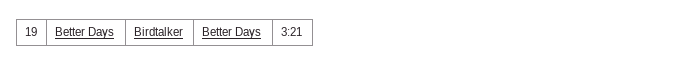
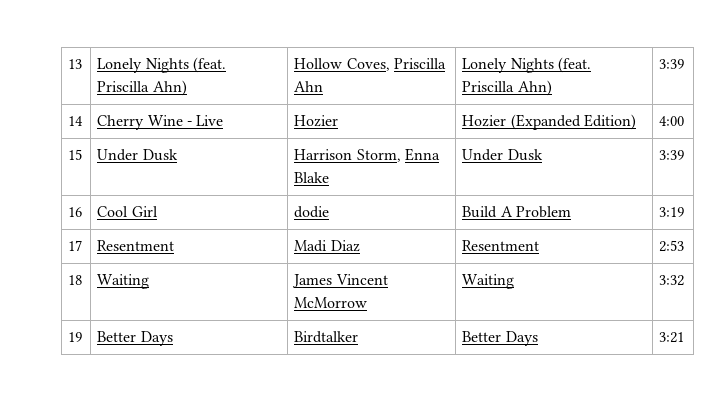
+ 13 | Lonely Nights (feat. Priscilla Ahn) | Hollow Coves, Priscilla Ahn | Lonely Nights (feat. Priscilla Ahn) | 3:39
+ 14 | Cherry Wine - Live | Hozier | Hozier (Expanded Edition) | 4:00
+ 15 | Under Dusk | Harrison Storm, Enna Blake | Under Dusk | 3:39
+ 16 | Cool Girl | dodie | Build A Problem | 3:19
+ 17 | Resentment | Madi Diaz | Resentment | 2:53
+ 18 | Waiting | James Vincent McMorrow | Waiting | 3:32

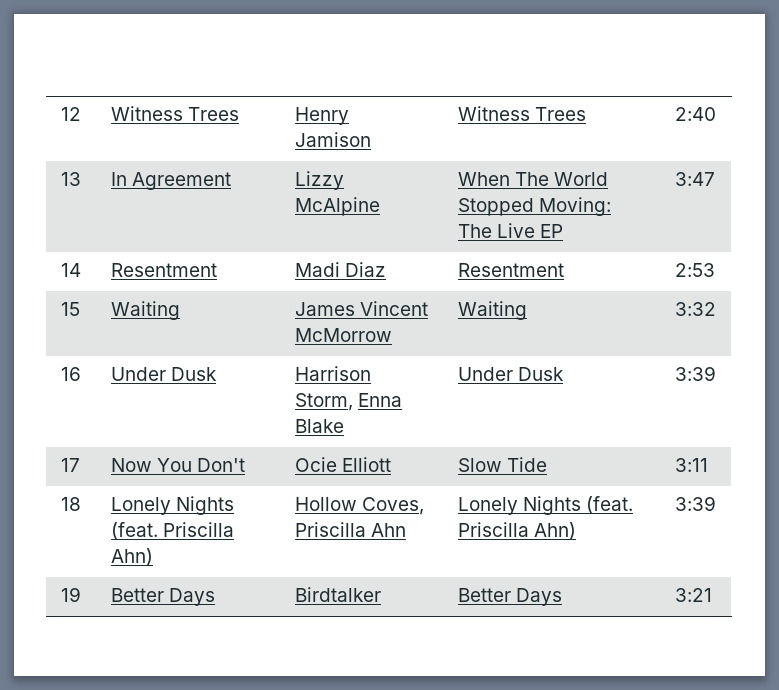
- 13 | Lonely Nights (feat. Priscilla Ahn) | Hollow Coves, Priscilla Ahn | Lonely Nights (feat. Priscilla Ahn) | 3:39
+ 12 | Witness Trees | Henry Jamison | Witness Trees | 2:40
+ 13 | In Agreement | Lizzy McAlpine | When The World Stopped Moving: The Live EP | 3:47
+ 14 | Resentment | Madi Diaz | Resentment | 2:53
+ 15 | Waiting | James Vincent McMorrow | Waiting | 3:32
+ 16 | Under Dusk | Harrison Storm, Enna Blake | Under Dusk | 3:39
+ 17 | Now You Don't | Ocie Elliott | Slow Tide | 3:11
+ 18 | Lonely Nights (feat. Priscilla Ahn) | Hollow Coves, Priscilla Ahn | Lonely Nights (feat. Priscilla Ahn) | 3:39
- 14 | Cherry Wine - Live | Hozier | Hozier (Expanded Edition) | 4:00
- 15 | Under Dusk | Harrison Storm, Enna Blake | Under Dusk | 3:39
- 16 | Cool Girl | dodie | Build A Problem | 3:19
- 17 | Resentment | Madi Diaz | Resentment | 2:53
- 18 | Waiting | James Vincent McMorrow | Waiting | 3:32

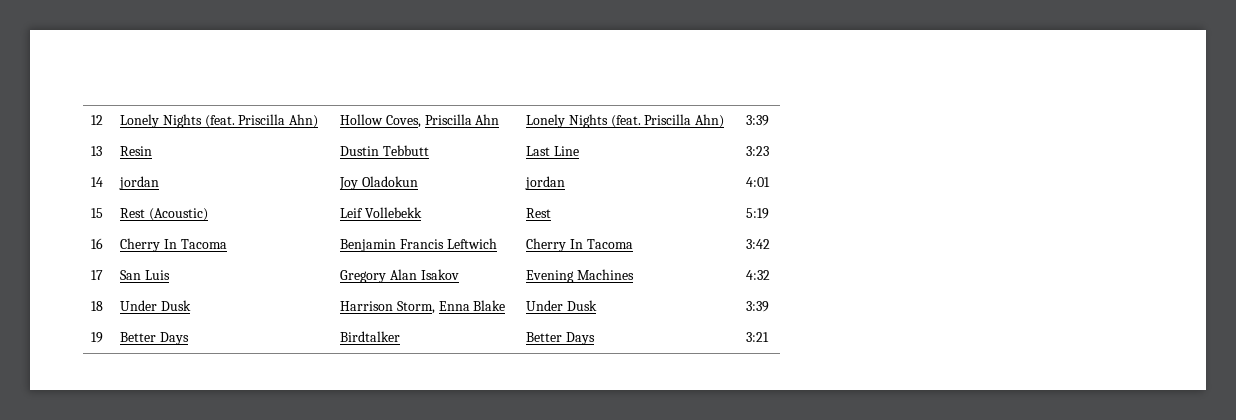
- 12 | Witness Trees | Henry Jamison | Witness Trees | 2:40
- 13 | In Agreement | Lizzy McAlpine | When The World Stopped Moving: The Live EP | 3:47
- 14 | Resentment | Madi Diaz | Resentment | 2:53
- 15 | Waiting | James Vincent McMorrow | Waiting | 3:32
- 16 | Under Dusk | Harrison Storm, Enna Blake | Under Dusk | 3:39
- 17 | Now You Don't | Ocie Elliott | Slow Tide | 3:11
- 18 | Lonely Nights (feat. Priscilla Ahn) | Hollow Coves, Priscilla Ahn | Lonely Nights (feat. Priscilla Ahn) | 3:39
+ 12 | Lonely Nights (feat. Priscilla Ahn) | Hollow Coves, Priscilla Ahn | Lonely Nights (feat. Priscilla Ahn) | 3:39
+ 13 | Resin | Dustin Tebbutt | Last Line | 3:23
+ 14 | jordan | Joy Oladokun | jordan | 4:01
+ 15 | Rest (Acoustic) | Leif Vollebekk | Rest | 5:19
+ 16 | Cherry In Tacoma | Benjamin Francis Leftwich | Cherry In Tacoma | 3:42
+ 17 | San Luis | Gregory Alan Isakov | Evening Machines | 4:32
+ 18 | Under Dusk | Harrison Storm, Enna Blake | Under Dusk | 3:39

